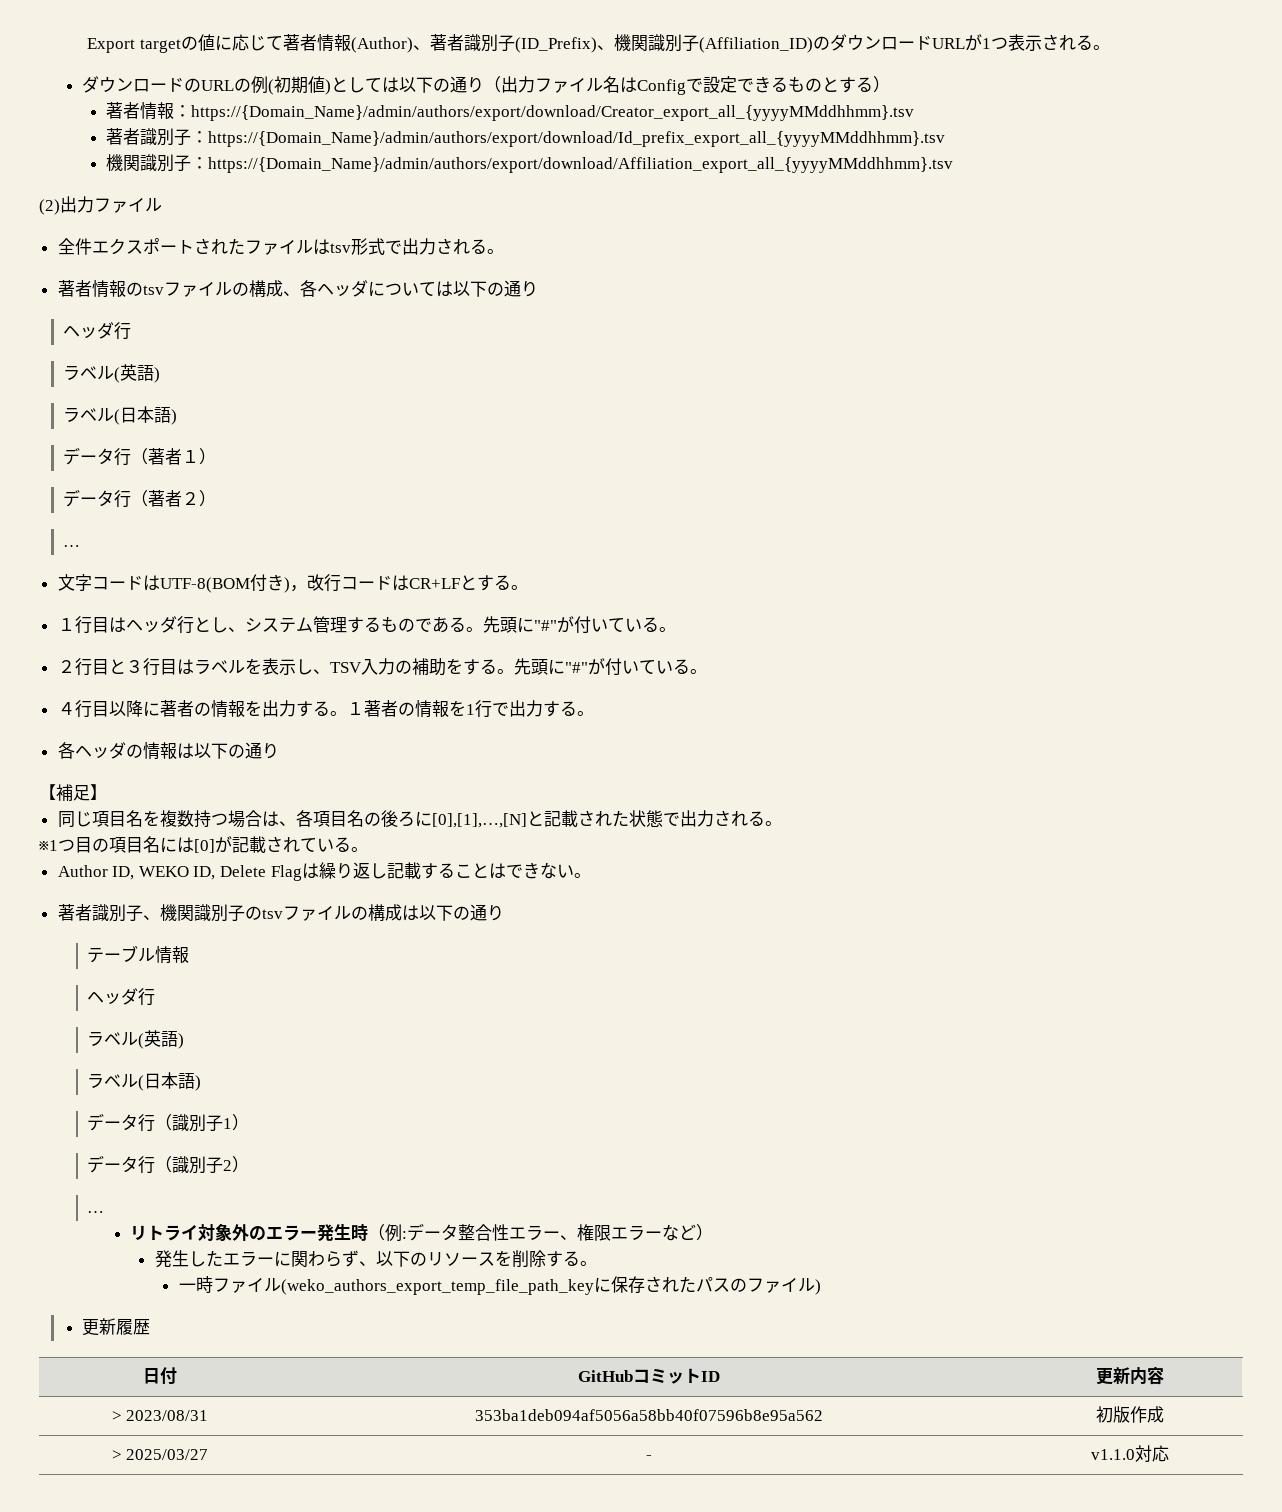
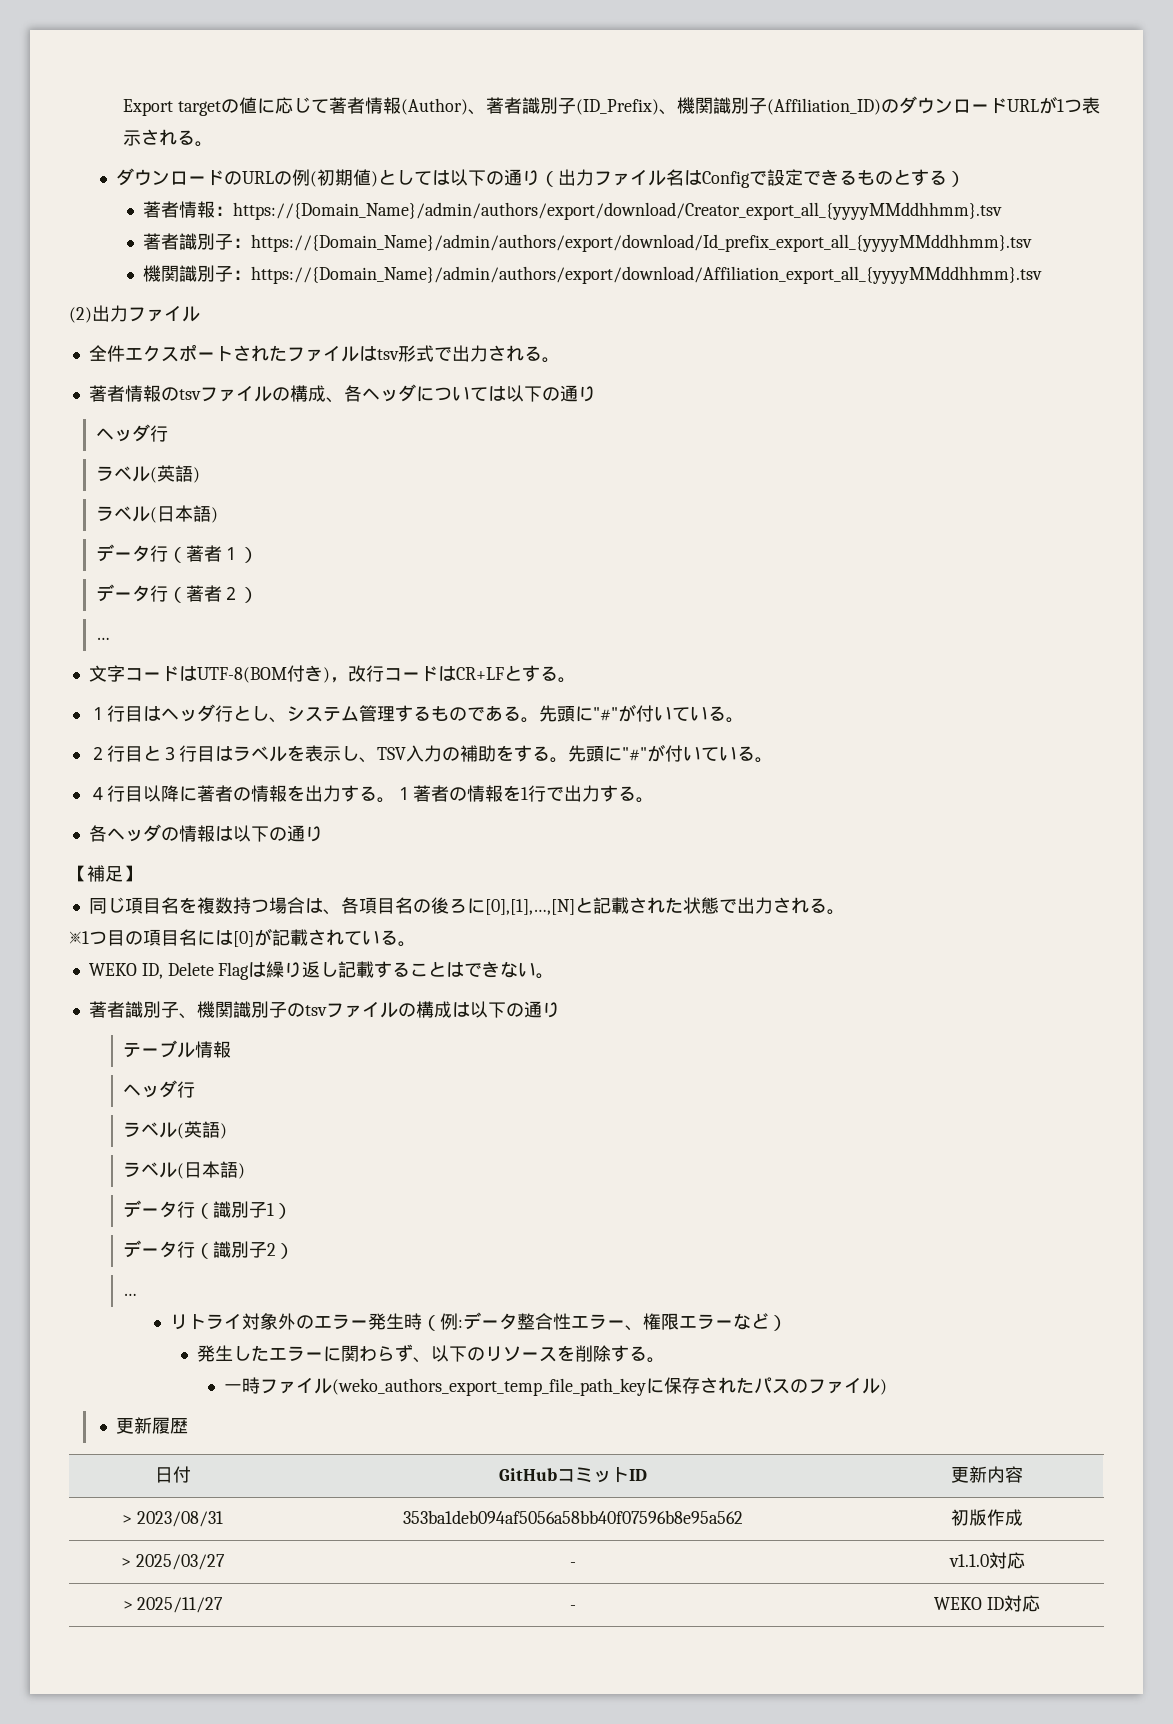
- Author ID, WEKO ID, Delete Flagは繰り返し記載することはできない。
+ WEKO ID, Delete Flagは繰り返し記載することはできない。
+ > 2025/11/27 | - | WEKO ID対応

